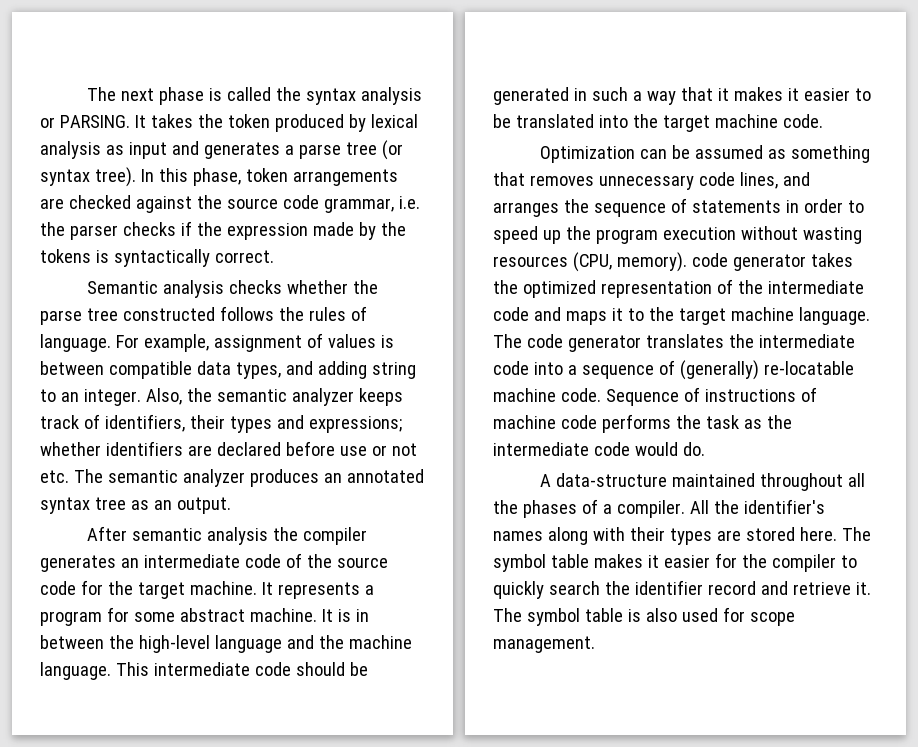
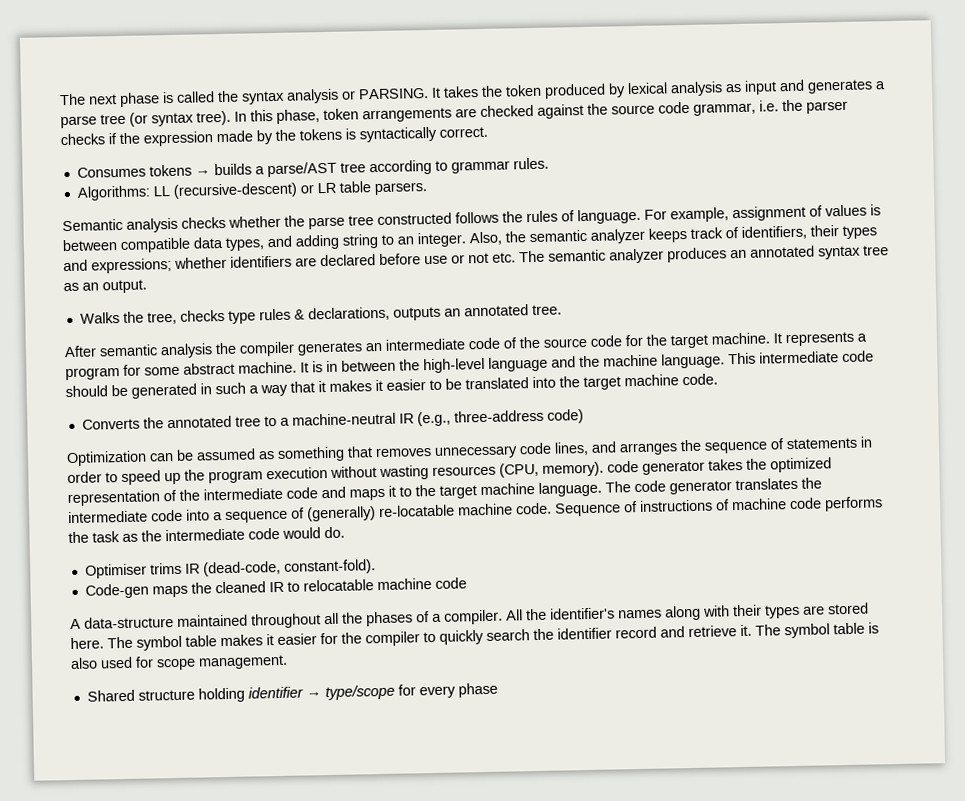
+ Consumes tokens → builds a parse/AST tree according to grammar rules.
+ Algorithms: LL (recursive-descent) or LR table parsers.
+ Walks the tree, checks type rules & declarations, outputs an annotated tree.
+ Converts the annotated tree to a machine-neutral IR (e.g., three-address code)
+ Optimiser trims IR (dead-code, constant-fold).
+ Code-gen maps the cleaned IR to relocatable machine code
+ Shared structure holding identifier → type/scope for every phase

